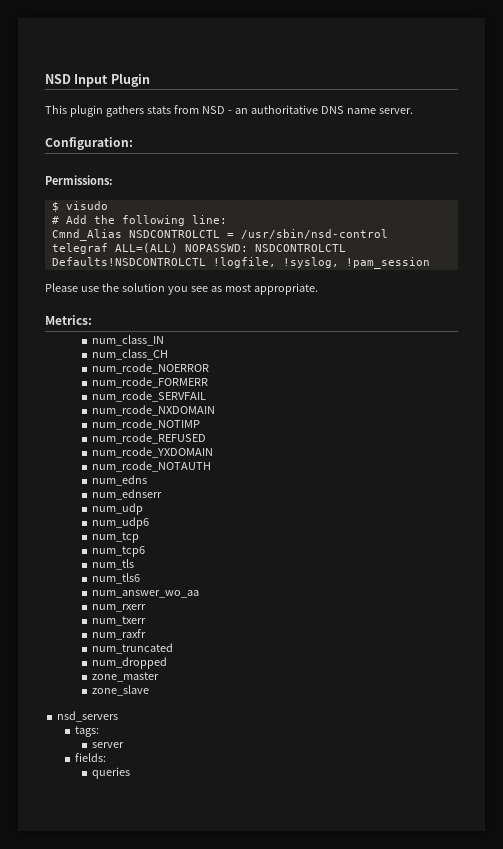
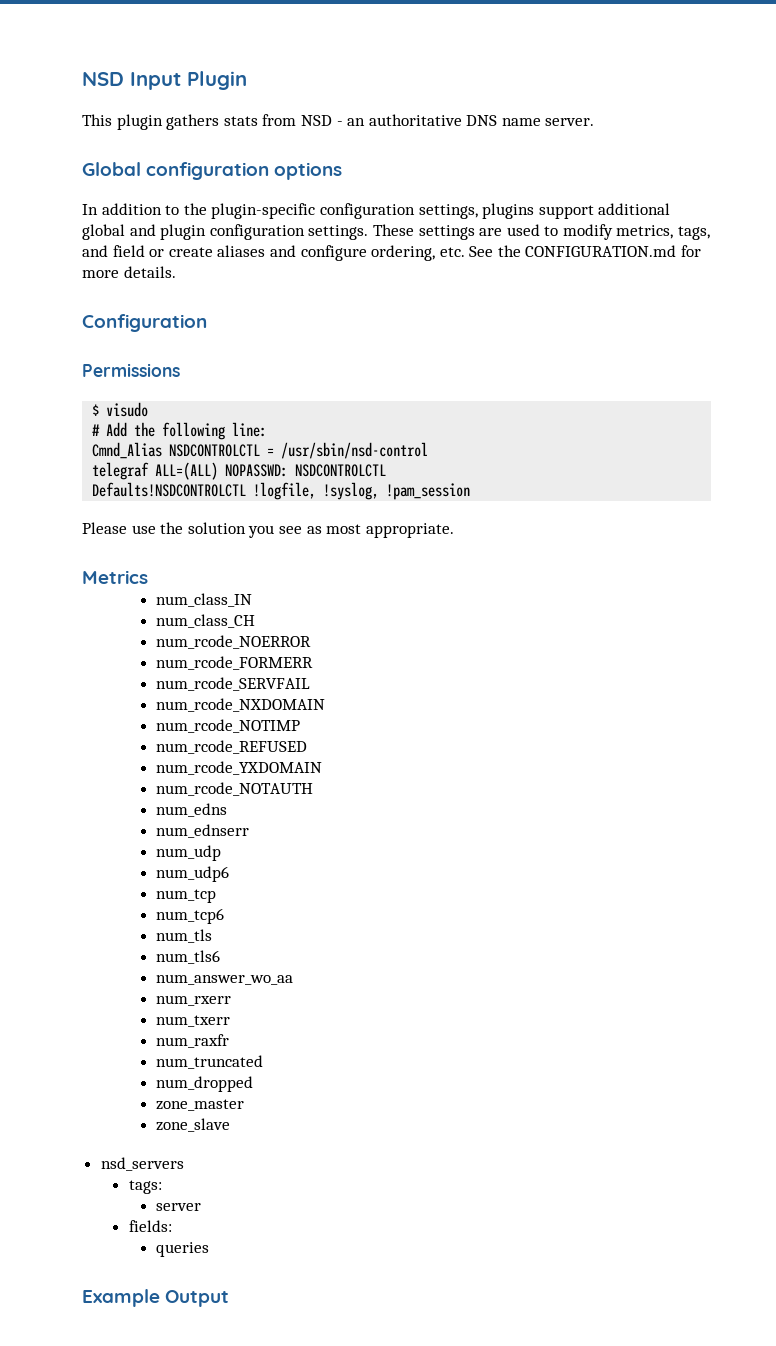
- Configuration:
- Permissions:
+ Global configuration options
+ In addition to the plugin-specific configuration settings, plugins support additional global and plugin configuration settings. These settings are used to modify metrics, tags, and field or create aliases and configure ordering, etc. See the CONFIGURATION.md for more details.
+ Configuration
+ Permissions
- Metrics:
+ Metrics
+ Example Output

